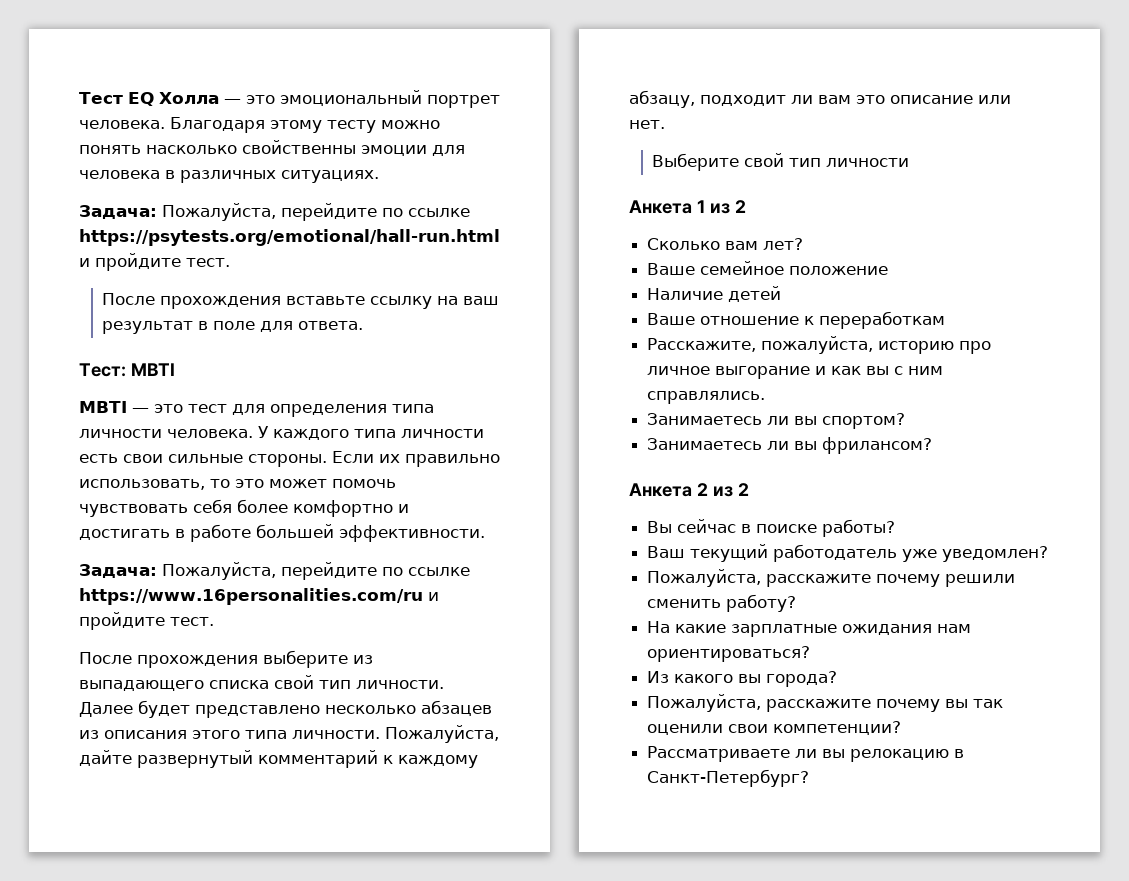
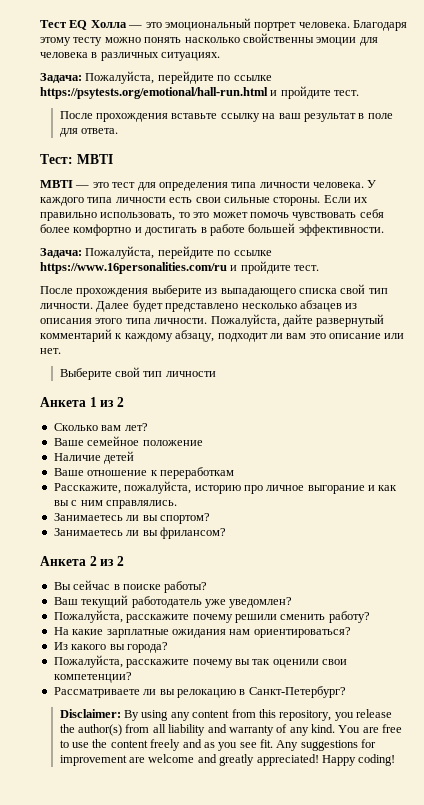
+ Disclaimer: By using any content from this repository, you release the author(s) from all liability and warranty of any kind. You are free to use the content freely and as you see fit. Any suggestions for improvement are welcome and greatly appreciated! Happy coding!

